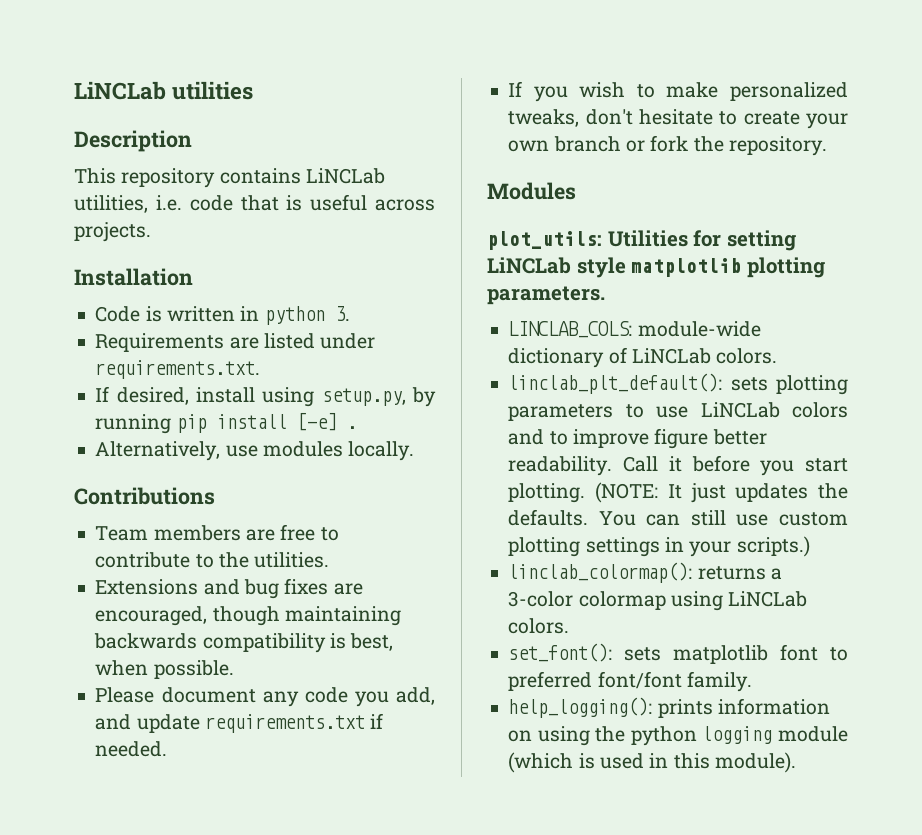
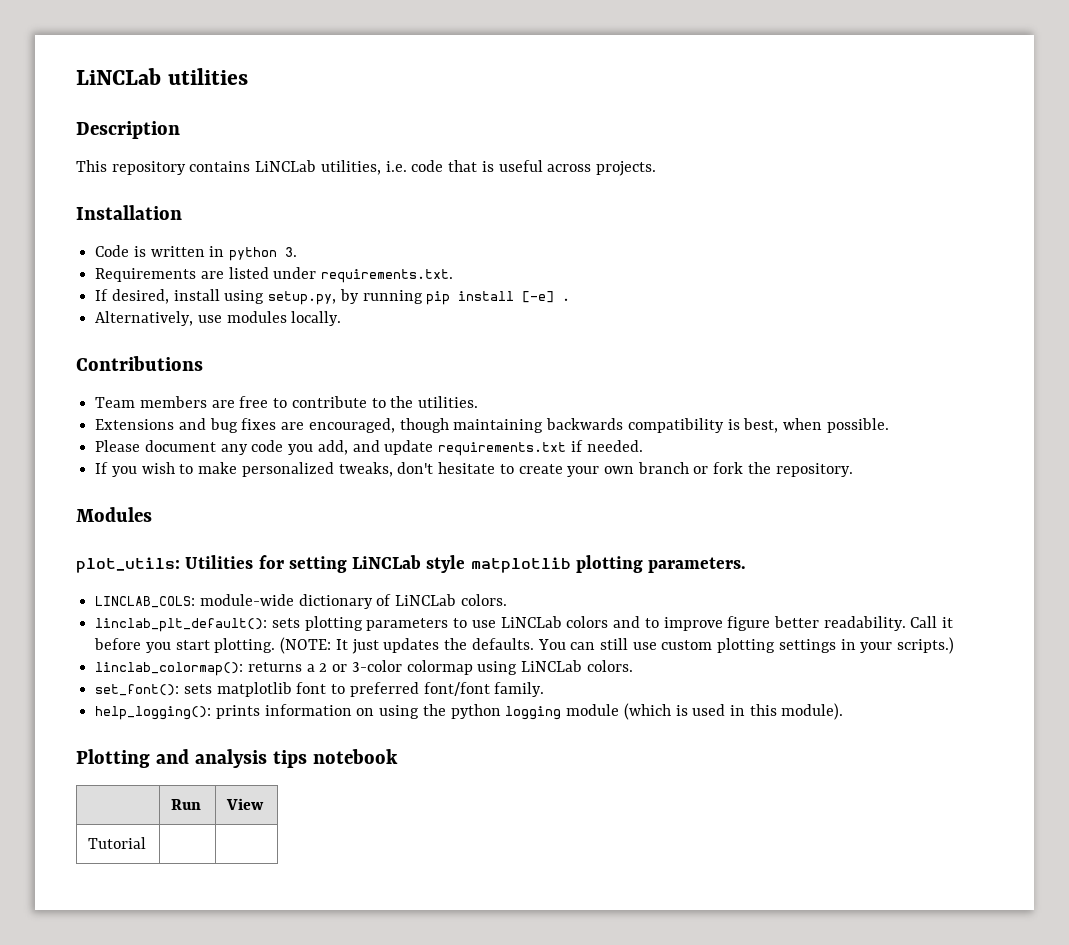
- linclab_colormap(): returns a 3-color colormap using LiNCLab colors.
+ linclab_colormap(): returns a 2 or 3-color colormap using LiNCLab colors.
+ Plotting and analysis tips notebook
+ | Run | View
+ Tutorial | |

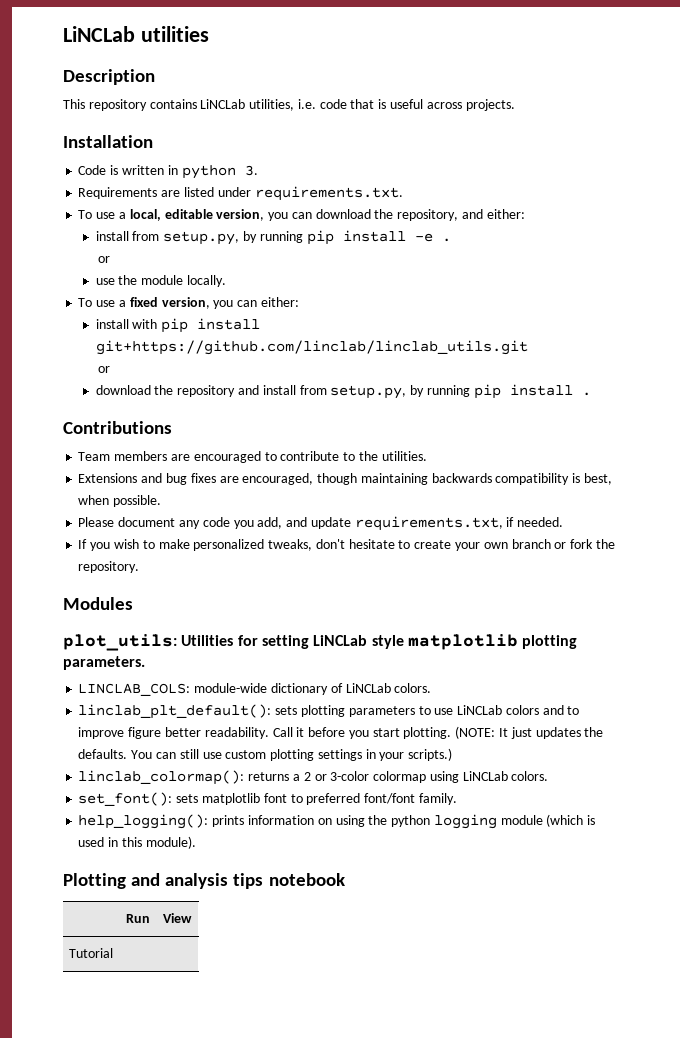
- If desired, install using setup.py, by running pip install [-e] .
- Alternatively, use modules locally.
+ To use a local, editable version, you can download the repository, and either:
+ install from setup.py, by running pip install -e .
+ or
+ use the module locally.
+ To use a fixed version, you can either:
+ install with pip install git+https://github.com/linclab/linclab_utils.git
+ or
+ download the repository and install from setup.py, by running pip install .
- Team members are free to contribute to the utilities.
+ Team members are encouraged to contribute to the utilities.
- Please document any code you add, and update requirements.txt if needed.
+ Please document any code you add, and update requirements.txt, if needed.

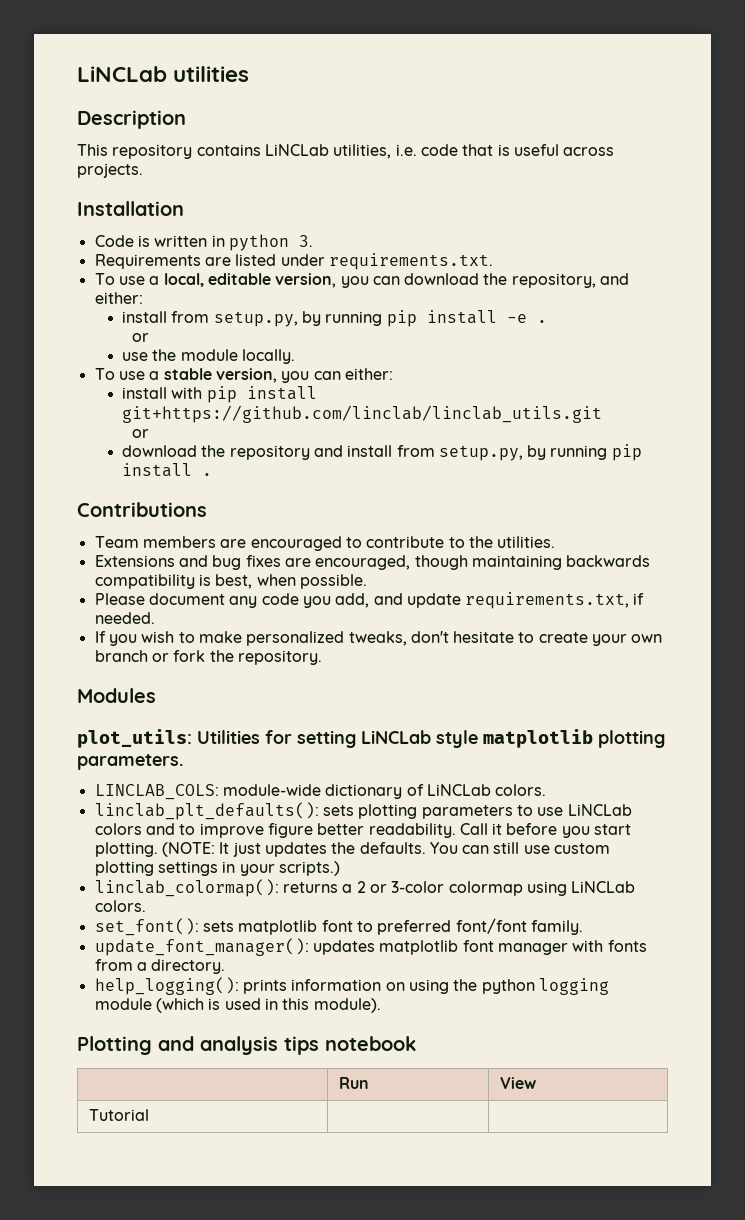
- To use a fixed version, you can either:
+ To use a stable version, you can either:
- linclab_plt_default(): sets plotting parameters to use LiNCLab colors and to improve figure better readability.
+ linclab_plt_defaults(): sets plotting parameters to use LiNCLab colors and to improve figure better readability.
+ update_font_manager(): updates matplotlib font manager with fonts from a directory.

